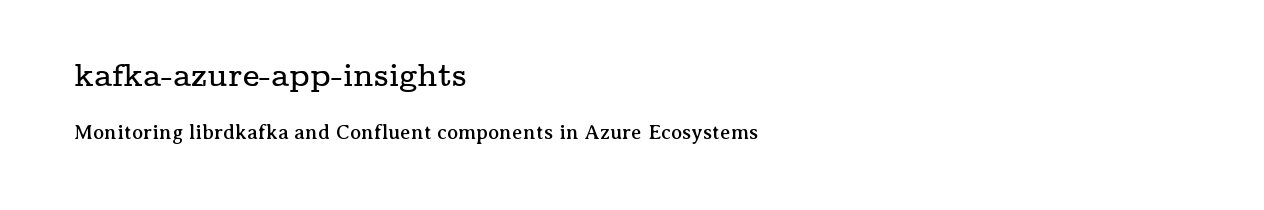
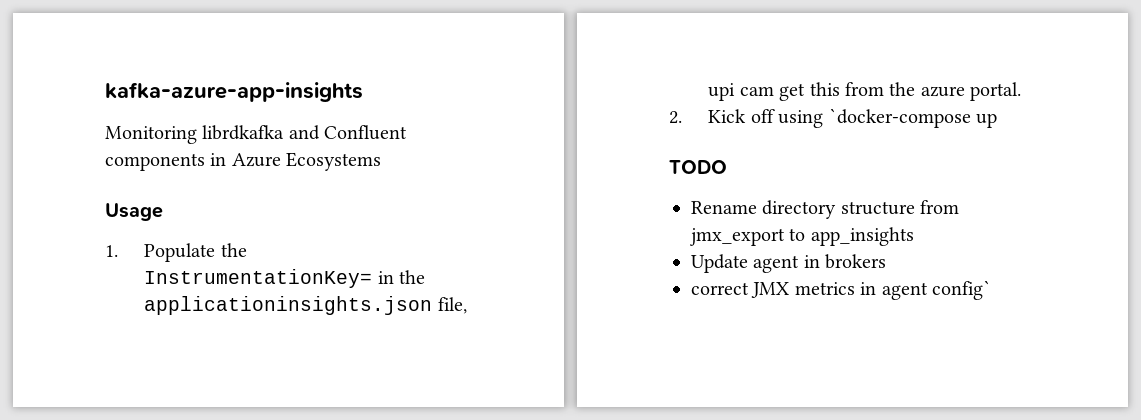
+ Usage
+ 1. Populate the InstrumentationKey= in the applicationinsights.json file, upi cam get this from the azure portal.
+ 2. Kick off using `docker-compose up
+ TODO
+ Rename directory structure from jmx_export to app_insights
+ Update agent in brokers
+ correct JMX metrics in agent config`

